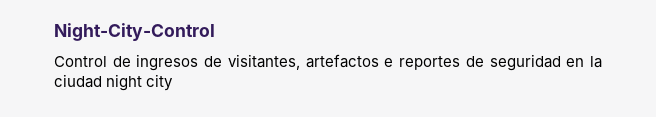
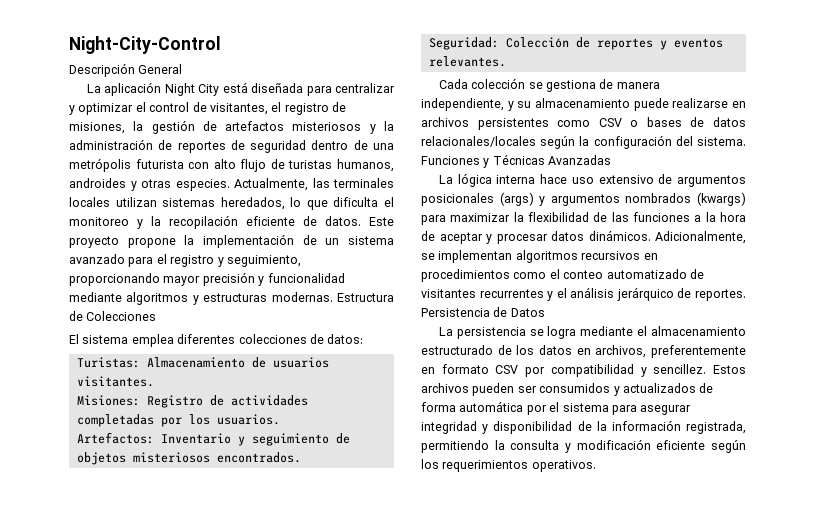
- Control de ingresos de visitantes, artefactos e reportes de seguridad en la ciudad night city
+ Descripción General
+ La aplicación Night City está diseñada para centralizar y optimizar el control de visitantes, el registro de misiones, la gestión de artefactos misteriosos y la administración de reportes de seguridad dentro de una metrópolis futurista con alto flujo de turistas humanos, androides y otras especies. Actualmente, las terminales locales utilizan sistemas heredados, lo que dificulta el monitoreo y la recopilación eficiente de datos. Este proyecto propone la implementación de un sistema avanzado para el registro y seguimiento, proporcionando mayor precisión y funcionalidad mediante algoritmos y estructuras modernas. Estructura de Colecciones
+ El sistema emplea diferentes colecciones de datos:
+ Turistas: Almacenamiento de usuarios visitantes.
+ Misiones: Registro de actividades completadas por los usuarios.
+ Artefactos: Inventario y seguimiento de objetos misteriosos encontrados.
+ Seguridad: Colección de reportes y eventos relevantes.
+ Cada colección se gestiona de manera independiente, y su almacenamiento puede realizarse en archivos persistentes como CSV o bases de datos relacionales/locales según la configuración del sistema. Funciones y Técnicas Avanzadas
+ La lógica interna hace uso extensivo de argumentos posicionales (args) y argumentos nombrados (kwargs) para maximizar la flexibilidad de las funciones a la hora de aceptar y procesar datos dinámicos. Adicionalmente, se implementan algoritmos recursivos en procedimientos como el conteo automatizado de visitantes recurrentes y el análisis jerárquico de reportes. Persistencia de Datos
+ La persistencia se logra mediante el almacenamiento estructurado de los datos en archivos, preferentemente en formato CSV por compatibilidad y sencillez. Estos archivos pueden ser consumidos y actualizados de forma automática por el sistema para asegurar integridad y disponibilidad de la información registrada, permitiendo la consulta y modificación eficiente según los requerimientos operativos.

